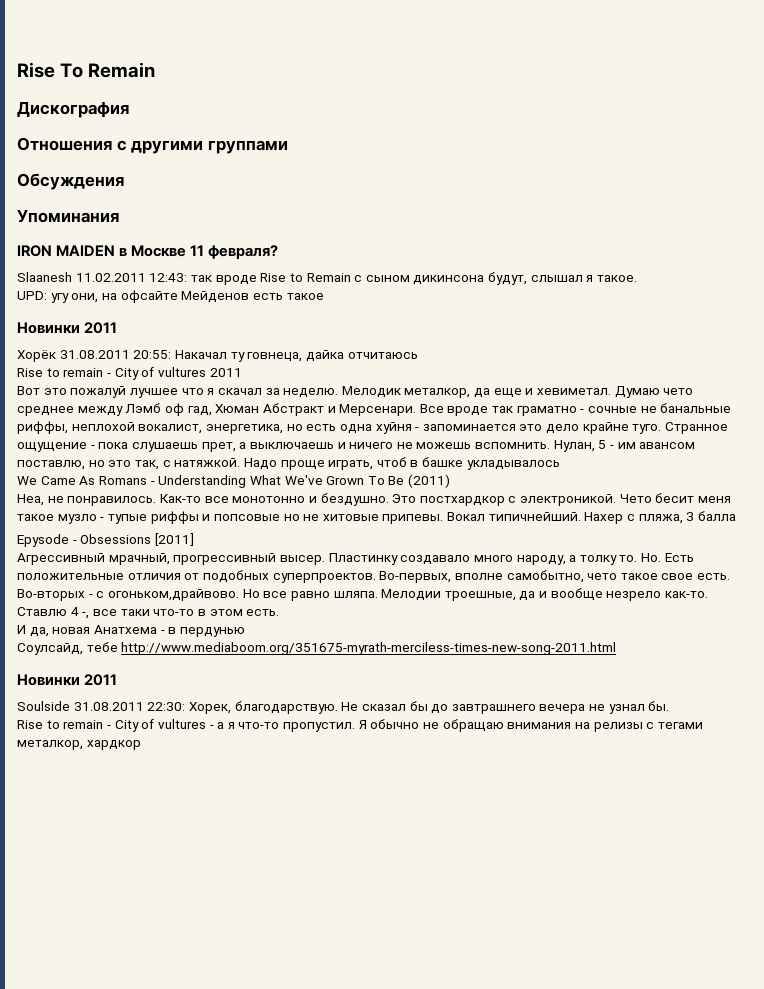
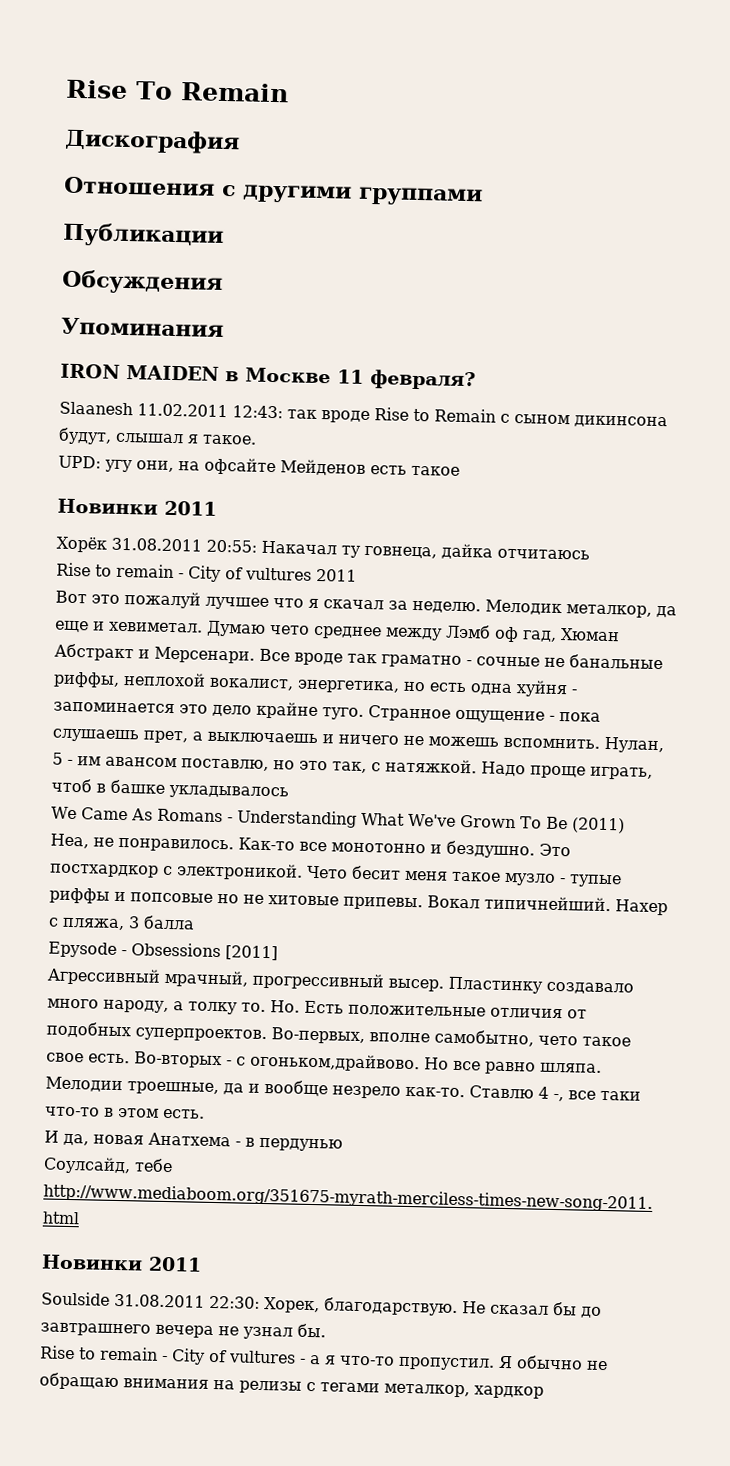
+ Публикации

